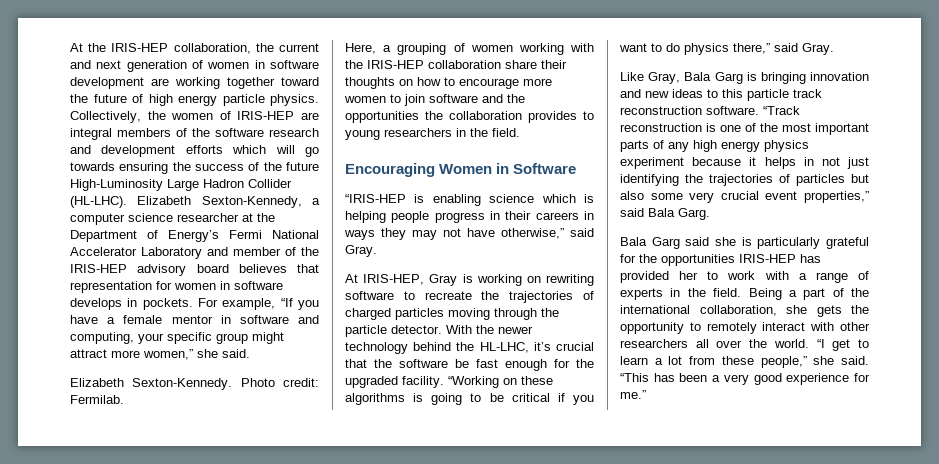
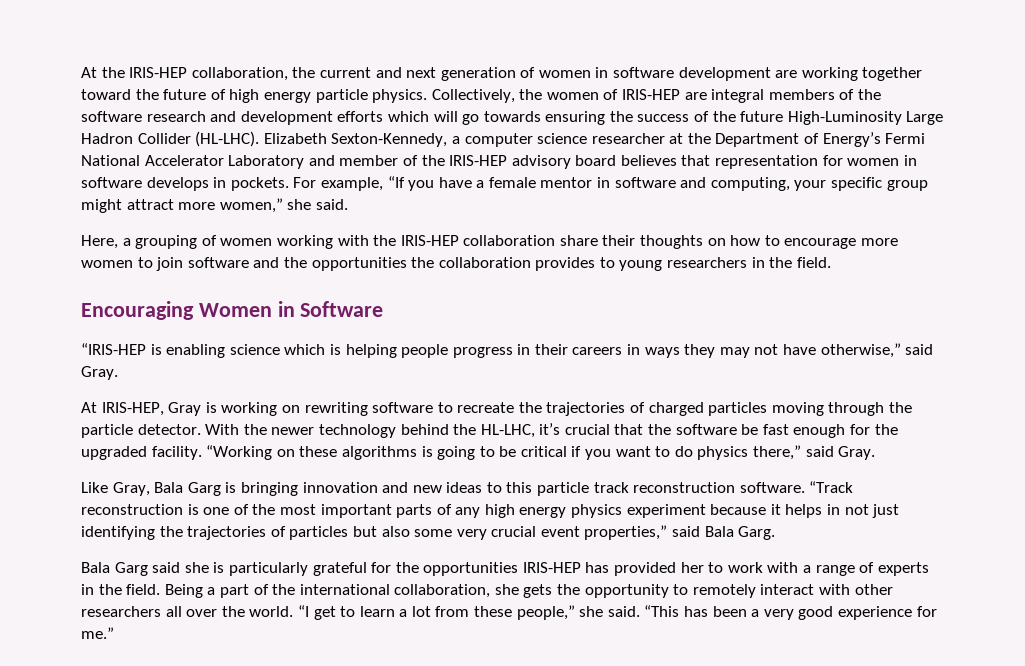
- Elizabeth Sexton-Kennedy. Photo credit: Fermilab.

